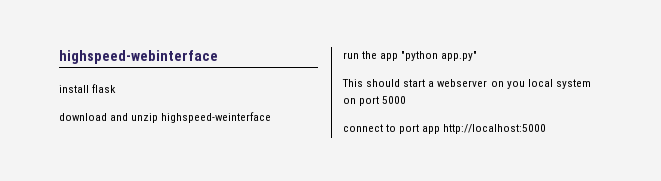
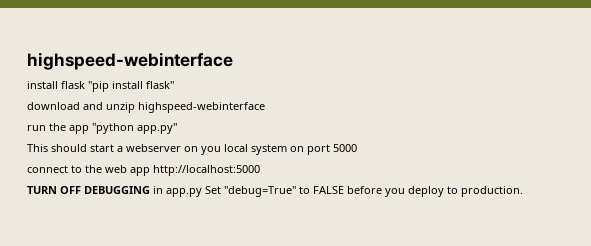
- install flask
+ install flask "pip install flask"
- download and unzip highspeed-weinterface
+ download and unzip highspeed-webinterface
- connect to port app http://localhost:5000
+ connect to the web app http://localhost:5000
+ TURN OFF DEBUGGING in app.py Set "debug=True" to FALSE before you deploy to production.

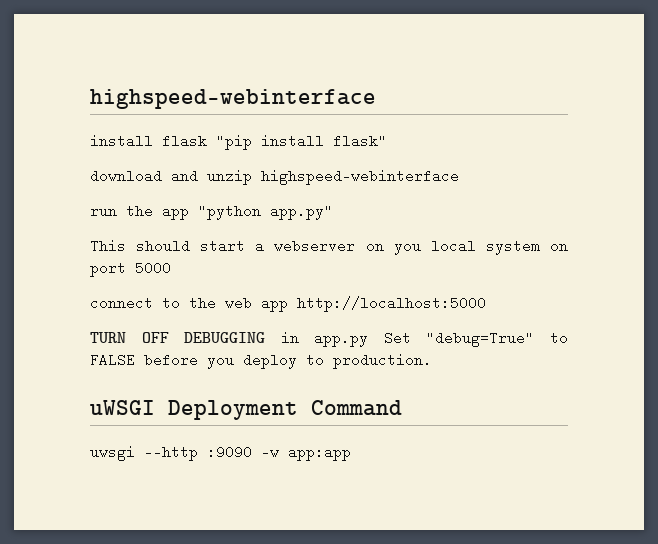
+ uWSGI Deployment Command
+ uwsgi --http :9090 -w app:app

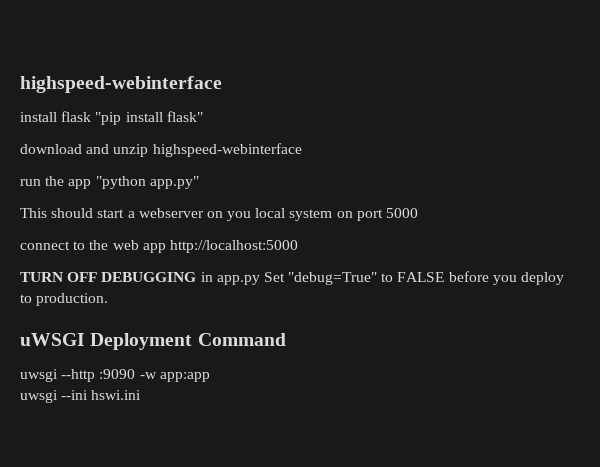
+ uwsgi --ini hswi.ini

